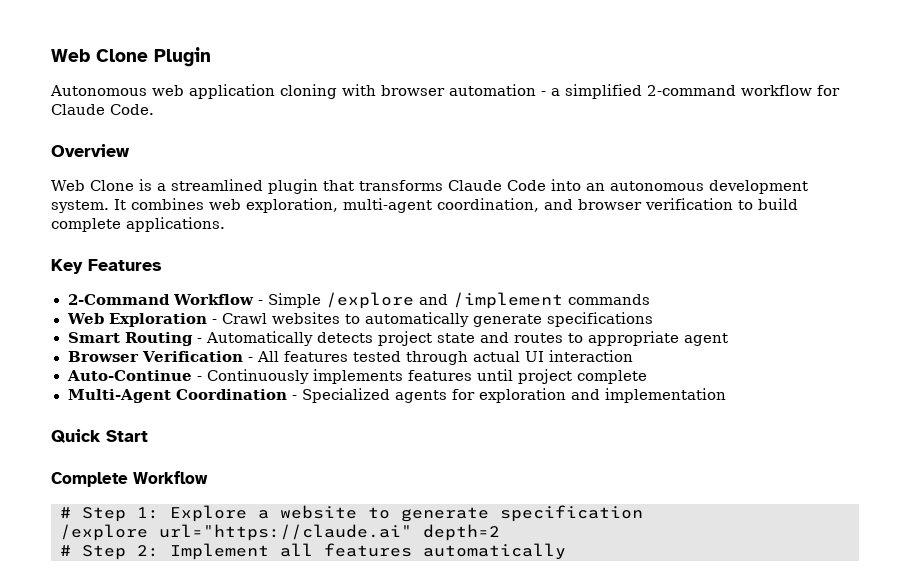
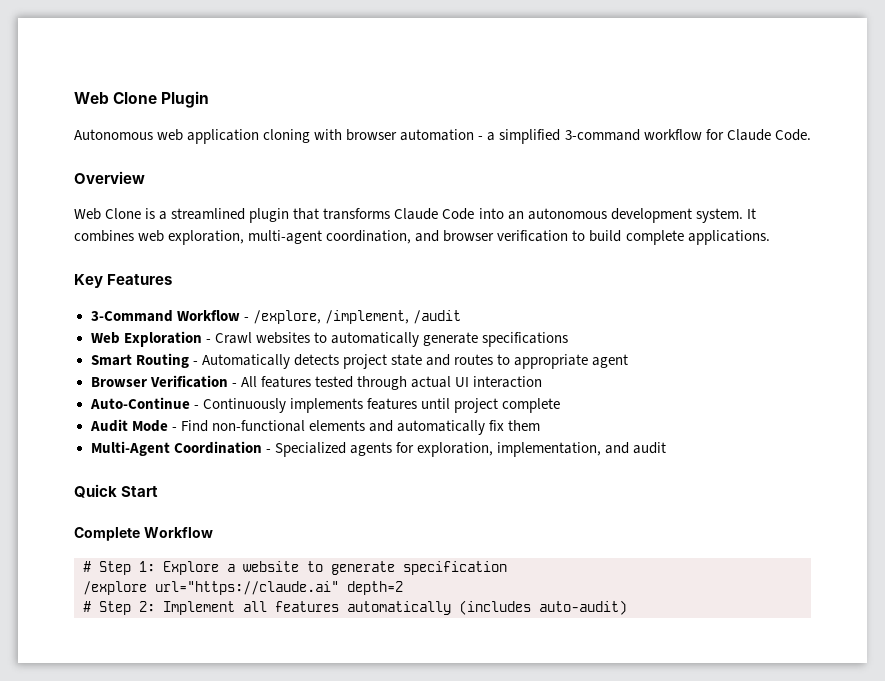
- Autonomous web application cloning with browser automation - a simplified 2-command workflow for Claude Code.
+ Autonomous web application cloning with browser automation - a simplified 3-command workflow for Claude Code.
- 2-Command Workflow - Simple /explore and /implement commands
+ 3-Command Workflow - /explore, /implement, /audit
+ Audit Mode - Find non-functional elements and automatically fix them
- Multi-Agent Coordination - Specialized agents for exploration and implementation
+ Multi-Agent Coordination - Specialized agents for exploration, implementation, and audit
- # Step 2: Implement all features automatically
+ # Step 2: Implement all features automatically (includes auto-audit)

